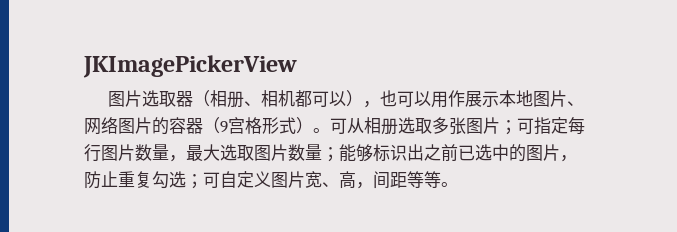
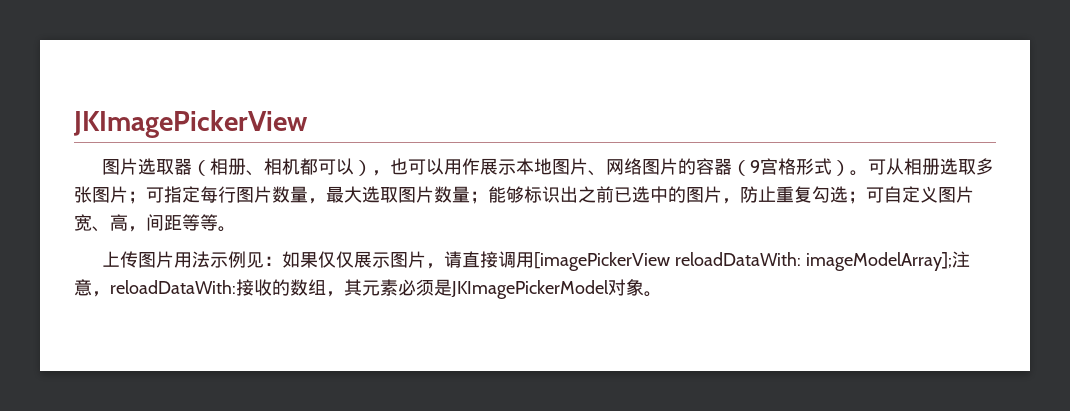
+ 上传图片用法示例见：如果仅仅展示图片，请直接调用[imagePickerView reloadDataWith: imageModelArray];注意，reloadDataWith:接收的数组，其元素必须是JKImagePickerModel对象。

